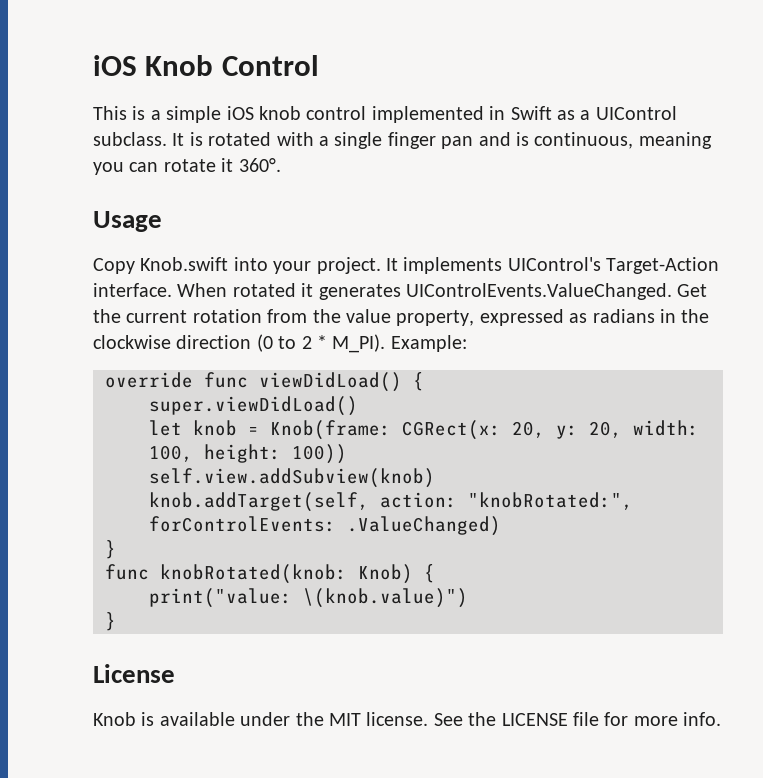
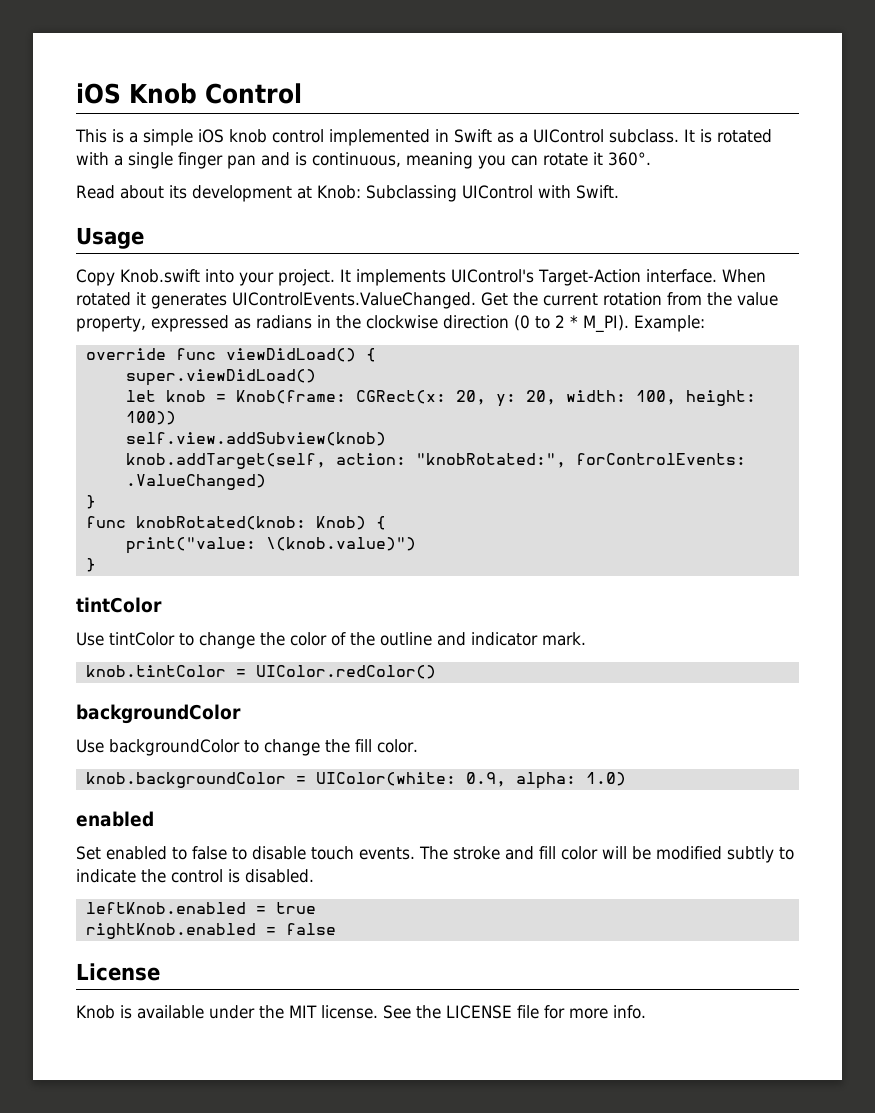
+ Read about its development at Knob: Subclassing UIControl with Swift.
  print("value: \(knob.value)")
  }
+ tintColor
+ Use tintColor to change the color of the outline and indicator mark.
+ knob.tintColor = UIColor.redColor()
+ backgroundColor
+ Use backgroundColor to change the fill color.
+ knob.backgroundColor = UIColor(white: 0.9, alpha: 1.0)
+ enabled
+ Set enabled to false to disable touch events. The stroke and fill color will be modified subtly to indicate the control is disabled.
+ leftKnob.enabled = true
+ rightKnob.enabled = false

